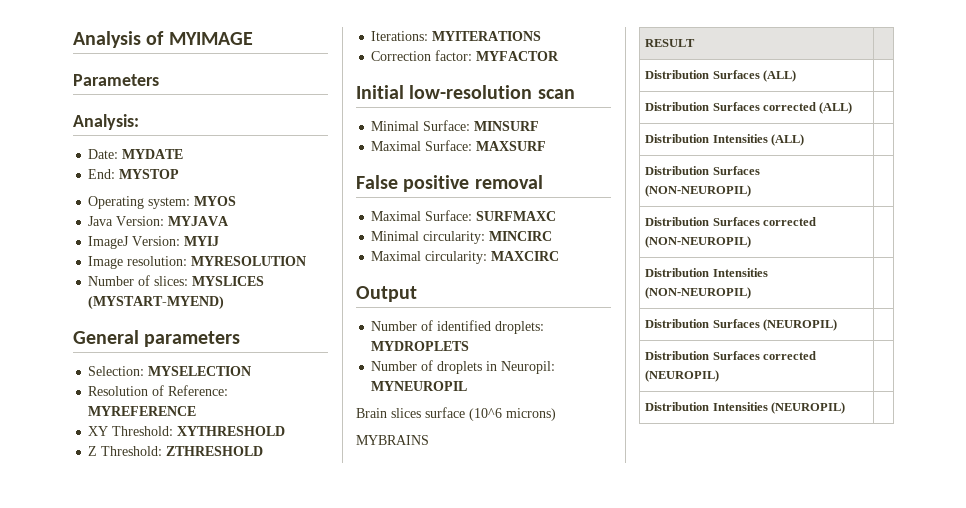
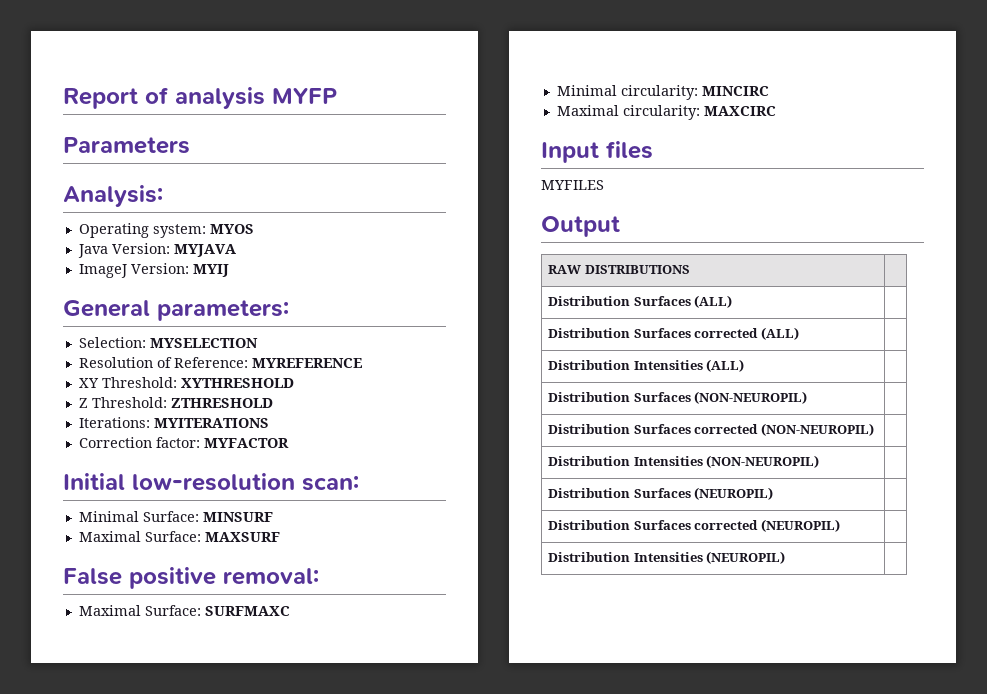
- Analysis of MYIMAGE
+ Report of analysis MYFP
  Parameters
  Analysis:
- Date: MYDATE
- End: MYSTOP
- Image resolution: MYRESOLUTION
- Number of slices: MYSLICES (MYSTART-MYEND)
- General parameters
+ General parameters:
- Initial low-resolution scan
+ Initial low-resolution scan:
- False positive removal
+ False positive removal:
+ Input files
+ MYFILES
  Output
- Number of identified droplets: MYDROPLETS
- Number of droplets in Neuropil: MYNEUROPIL
- Brain slices surface (10^6 microns)
- MYBRAINS
- RESULT |
+ RAW DISTRIBUTIONS |

